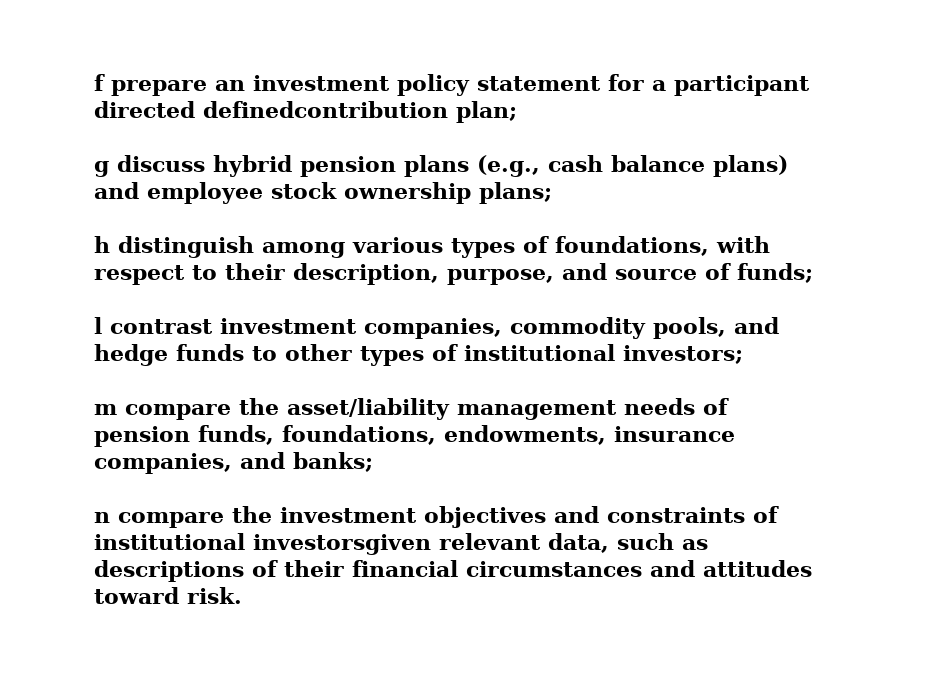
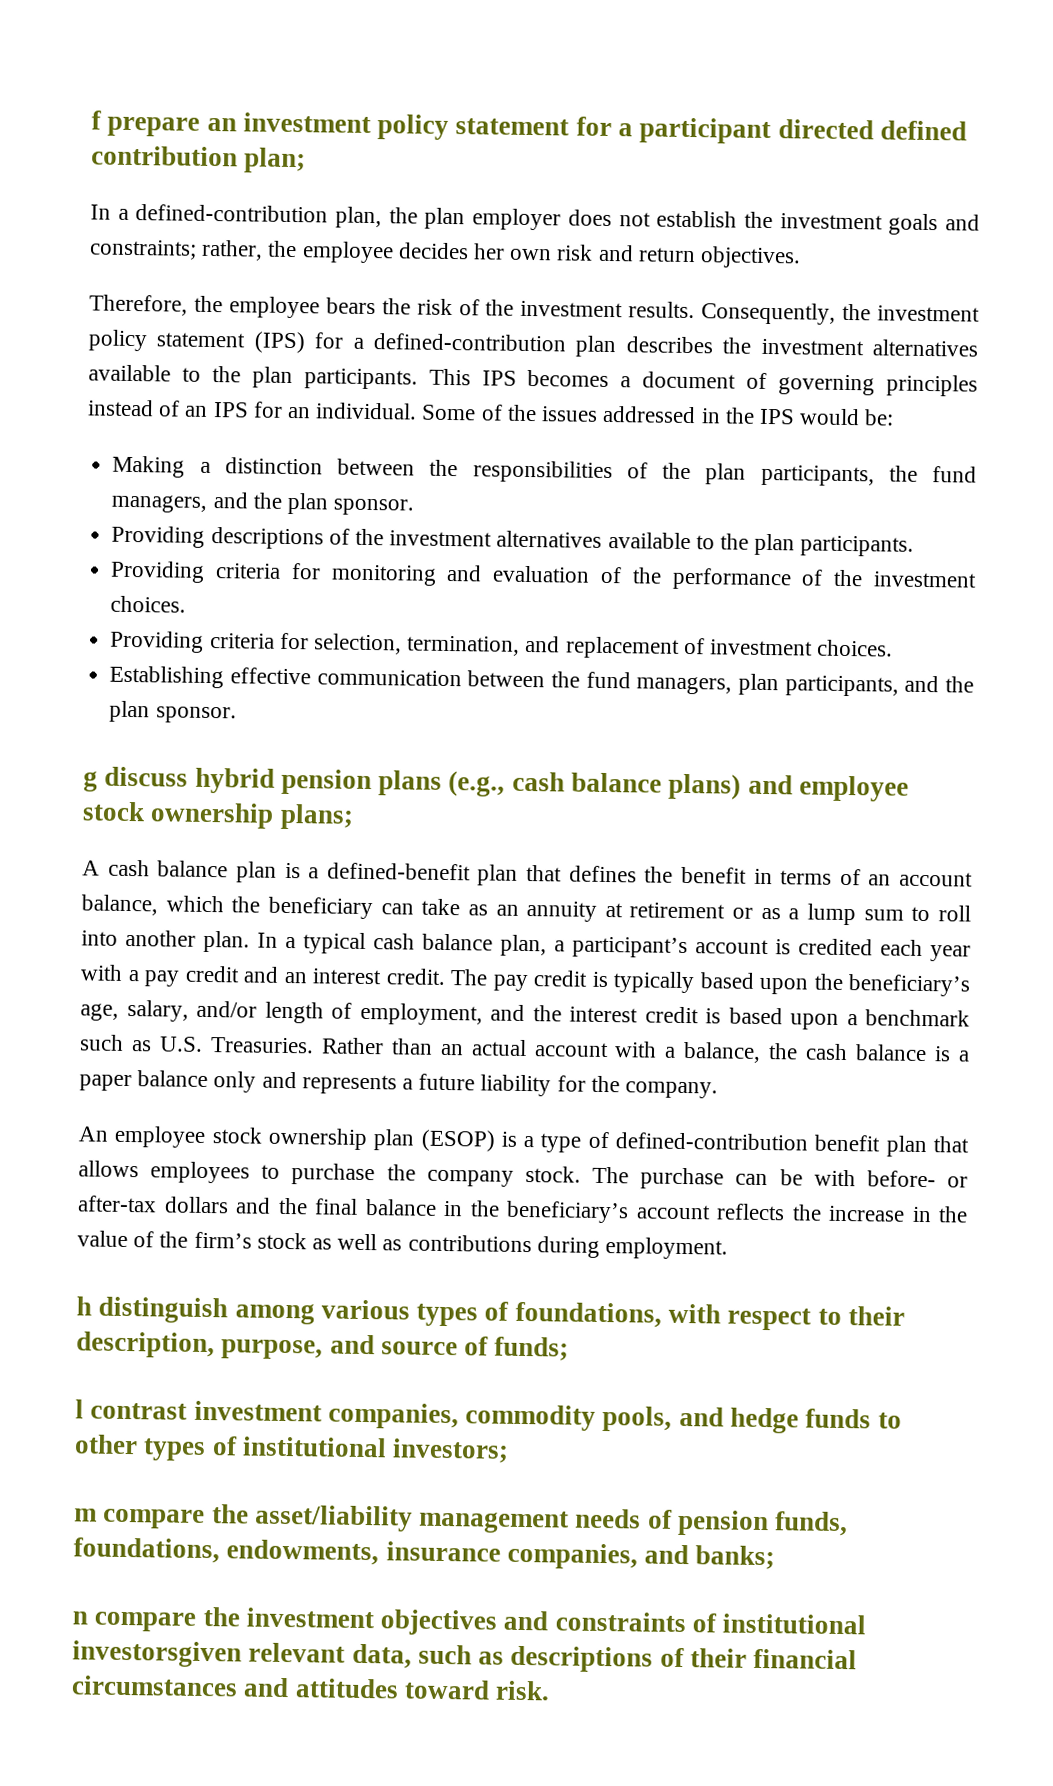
- f prepare an investment policy statement for a participant directed definedcontribution plan;
+ f prepare an investment policy statement for a participant directed defined contribution plan;
+ In a defined-contribution plan, the plan employer does not establish the investment goals and constraints; rather, the employee decides her own risk and return objectives.
+ Therefore, the employee bears the risk of the investment results. Consequently, the investment policy statement (IPS) for a defined-contribution plan describes the investment alternatives available to the plan participants. This IPS becomes a document of governing principles instead of an IPS for an individual. Some of the issues addressed in the IPS would be:
+ Making a distinction between the responsibilities of the plan participants, the fund managers, and the plan sponsor.
+ Providing descriptions of the investment alternatives available to the plan participants.
+ Providing criteria for monitoring and evaluation of the performance of the investment choices.
+ Providing criteria for selection, termination, and replacement of investment choices.
+ Establishing effective communication between the fund managers, plan participants, and the plan sponsor.
+ A cash balance plan is a defined-benefit plan that defines the benefit in terms of an account balance, which the beneficiary can take as an annuity at retirement or as a lump sum to roll into another plan. In a typical cash balance plan, a participant’s account is credited each year with a pay credit and an interest credit. The pay credit is typically based upon the beneficiary’s age, salary, and/or length of employment, and the interest credit is based upon a benchmark such as U.S. Treasuries. Rather than an actual account with a balance, the cash balance is a paper balance only and represents a future liability for the company.
+ An employee stock ownership plan (ESOP) is a type of defined-contribution benefit plan that allows employees to purchase the company stock. The purchase can be with before- or after-tax dollars and the final balance in the beneficiary’s account reflects the increase in the value of the firm’s stock as well as contributions during employment.

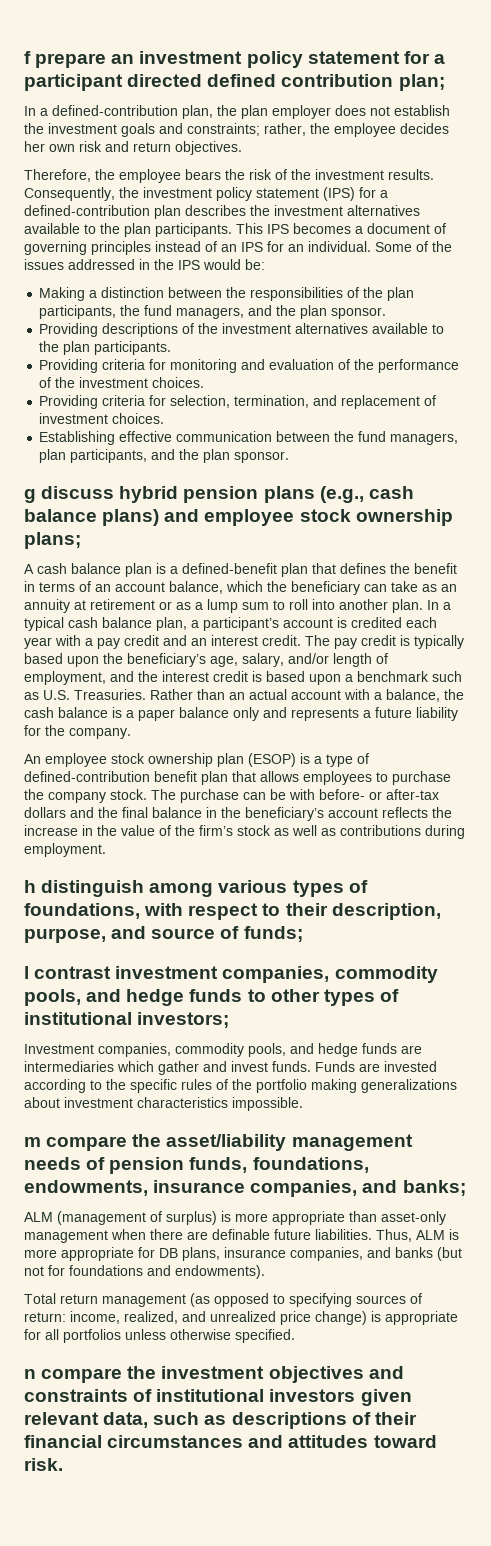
+ Investment companies, commodity pools, and hedge funds are intermediaries which gather and invest funds. Funds are invested according to the specific rules of the portfolio making generalizations about investment characteristics impossible.
+ ALM (management of surplus) is more appropriate than asset-only management when there are definable future liabilities. Thus, ALM is more appropriate for DB plans, insurance companies, and banks (but not for foundations and endowments).
+ Total return management (as opposed to specifying sources of return: income, realized, and unrealized price change) is appropriate for all portfolios unless otherwise specified.
- n compare the investment objectives and constraints of institutional investorsgiven relevant data, such as descriptions of their financial circumstances and attitudes toward risk.
+ n compare the investment objectives and constraints of institutional investors given relevant data, such as descriptions of their financial circumstances and attitudes toward risk.

